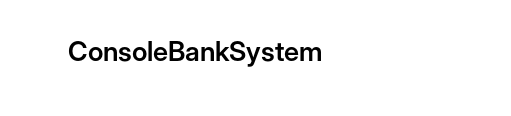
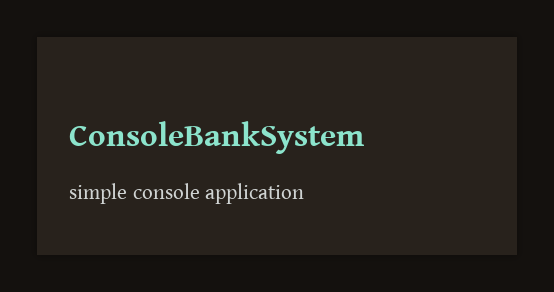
+ simple console application

